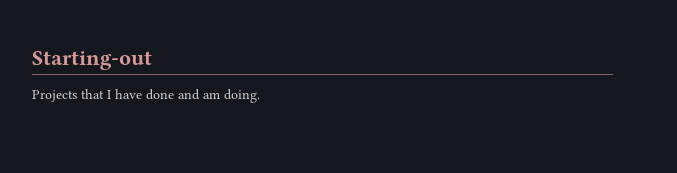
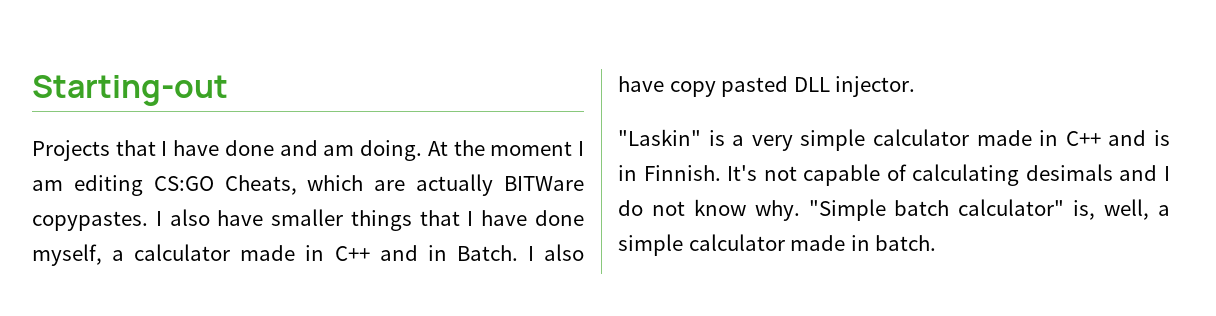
+ At the moment I am editing CS:GO Cheats, which are actually BITWare copypastes. I also have smaller things that I have done myself, a calculator made in C++ and in Batch. I also have copy pasted DLL injector.
+ "Laskin" is a very simple calculator made in C++ and is in Finnish. It's not capable of calculating desimals and I do not know why. "Simple batch calculator" is, well, a simple calculator made in batch.

